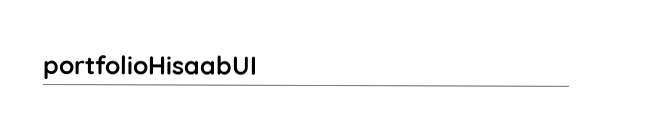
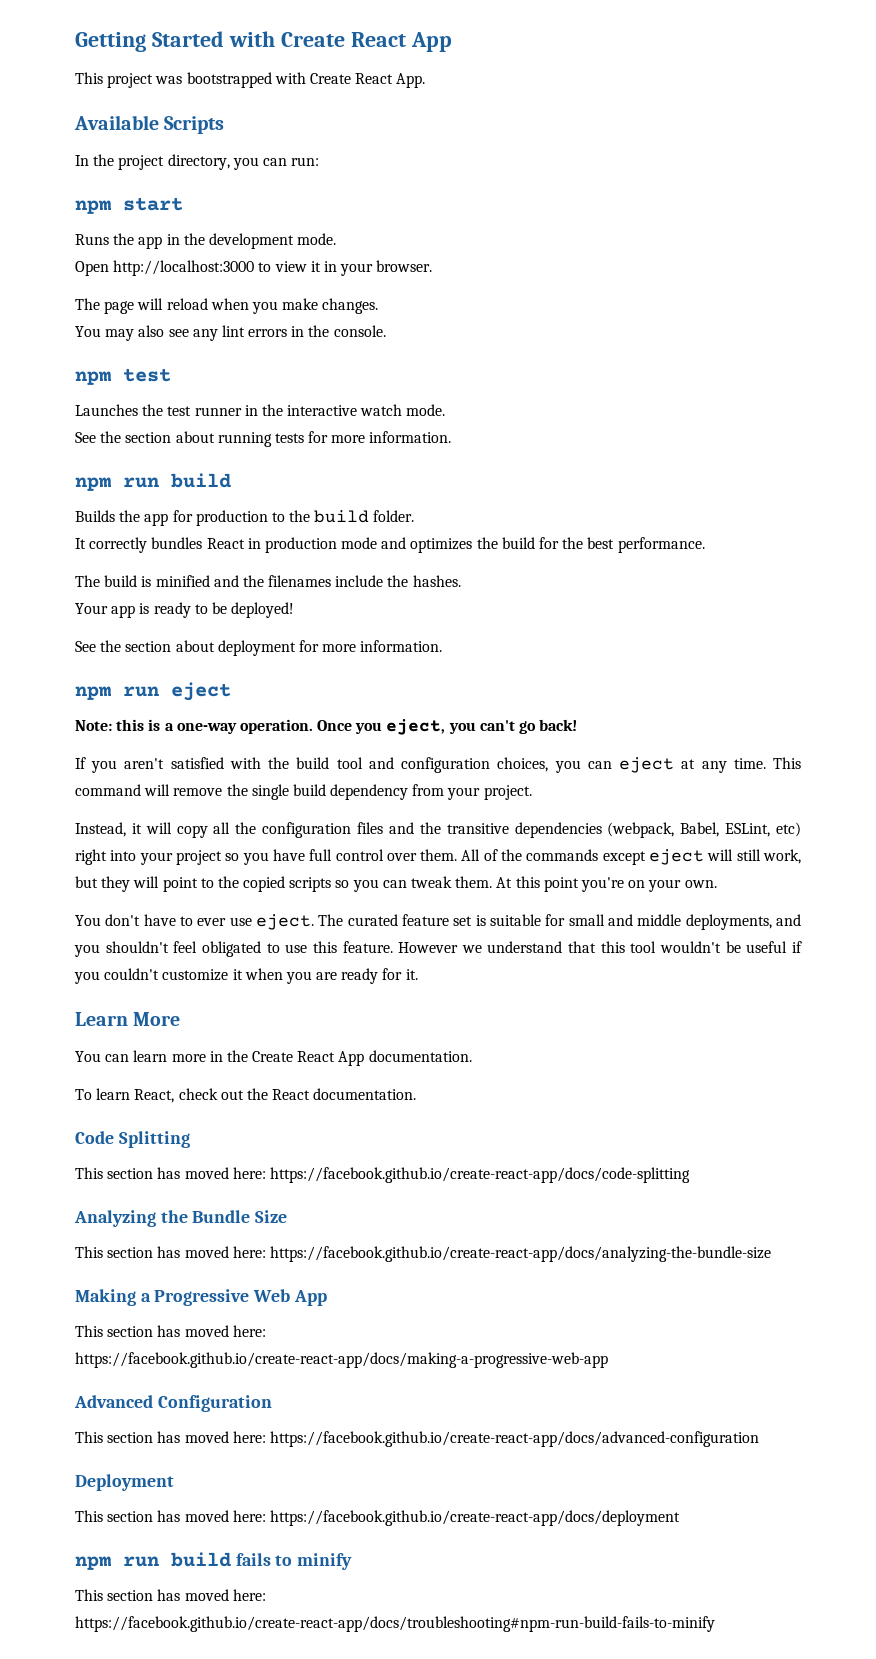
- portfolioHisaabUI
+ Getting Started with Create React App
+ This project was bootstrapped with Create React App.
+ Available Scripts
+ In the project directory, you can run:
+ npm start
+ Runs the app in the development mode.
+ Open http://localhost:3000 to view it in your browser.
+ The page will reload when you make changes.
+ You may also see any lint errors in the console.
+ npm test
+ Launches the test runner in the interactive watch mode.
+ See the section about running tests for more information.
+ npm run build
+ Builds the app for production to the build folder.
+ It correctly bundles React in production mode and optimizes the build for the best performance.
+ The build is minified and the filenames include the hashes.
+ Your app is ready to be deployed!
+ See the section about deployment for more information.
+ npm run eject
+ Note: this is a one-way operation. Once you eject, you can't go back!
+ If you aren't satisfied with the build tool and configuration choices, you can eject at any time. This command will remove the single build dependency from your project.
+ Instead, it will copy all the configuration files and the transitive dependencies (webpack, Babel, ESLint, etc) right into your project so you have full control over them. All of the commands except eject will still work, but they will point to the copied scripts so you can tweak them. At this point you're on your own.
+ You don't have to ever use eject. The curated feature set is suitable for small and middle deployments, and you shouldn't feel obligated to use this feature. However we understand that this tool wouldn't be useful if you couldn't customize it when you are ready for it.
+ Learn More
+ You can learn more in the Create React App documentation.
+ To learn React, check out the React documentation.
+ Code Splitting
+ This section has moved here: https://facebook.github.io/create-react-app/docs/code-splitting
+ Analyzing the Bundle Size
+ This section has moved here: https://facebook.github.io/create-react-app/docs/analyzing-the-bundle-size
+ Making a Progressive Web App
+ This section has moved here: https://facebook.github.io/create-react-app/docs/making-a-progressive-web-app
+ Advanced Configuration
+ This section has moved here: https://facebook.github.io/create-react-app/docs/advanced-configuration
+ Deployment
+ This section has moved here: https://facebook.github.io/create-react-app/docs/deployment
+ npm run build fails to minify
+ This section has moved here: https://facebook.github.io/create-react-app/docs/troubleshooting#npm-run-build-fails-to-minify

